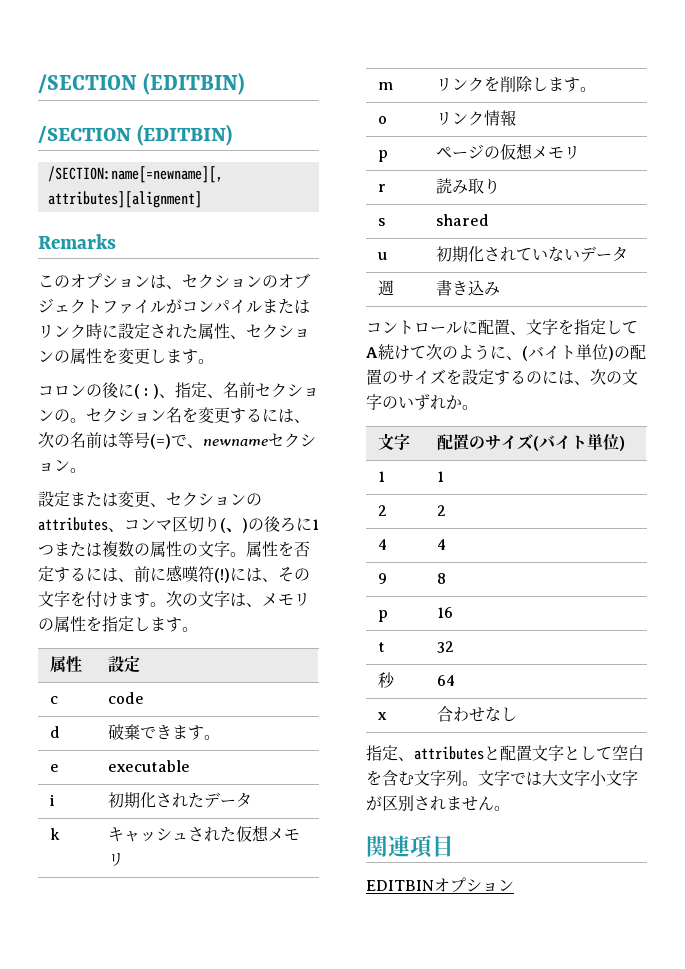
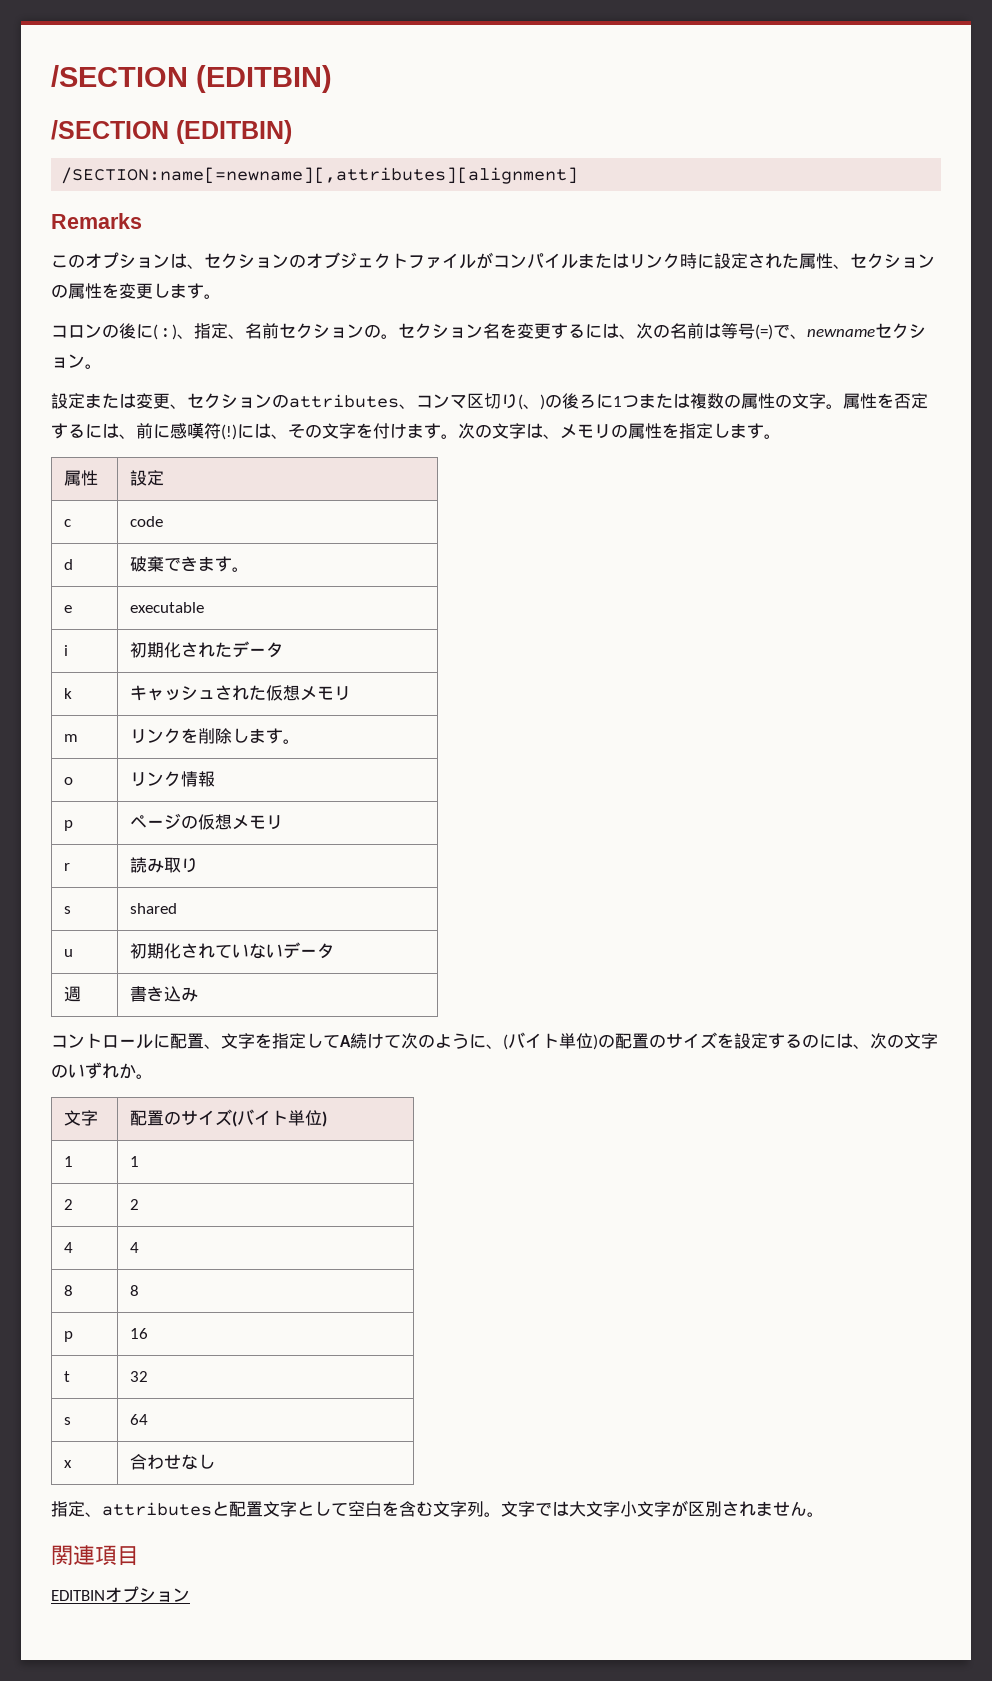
- 9 | 8
+ 8 | 8
- 秒 | 64
+ s | 64

